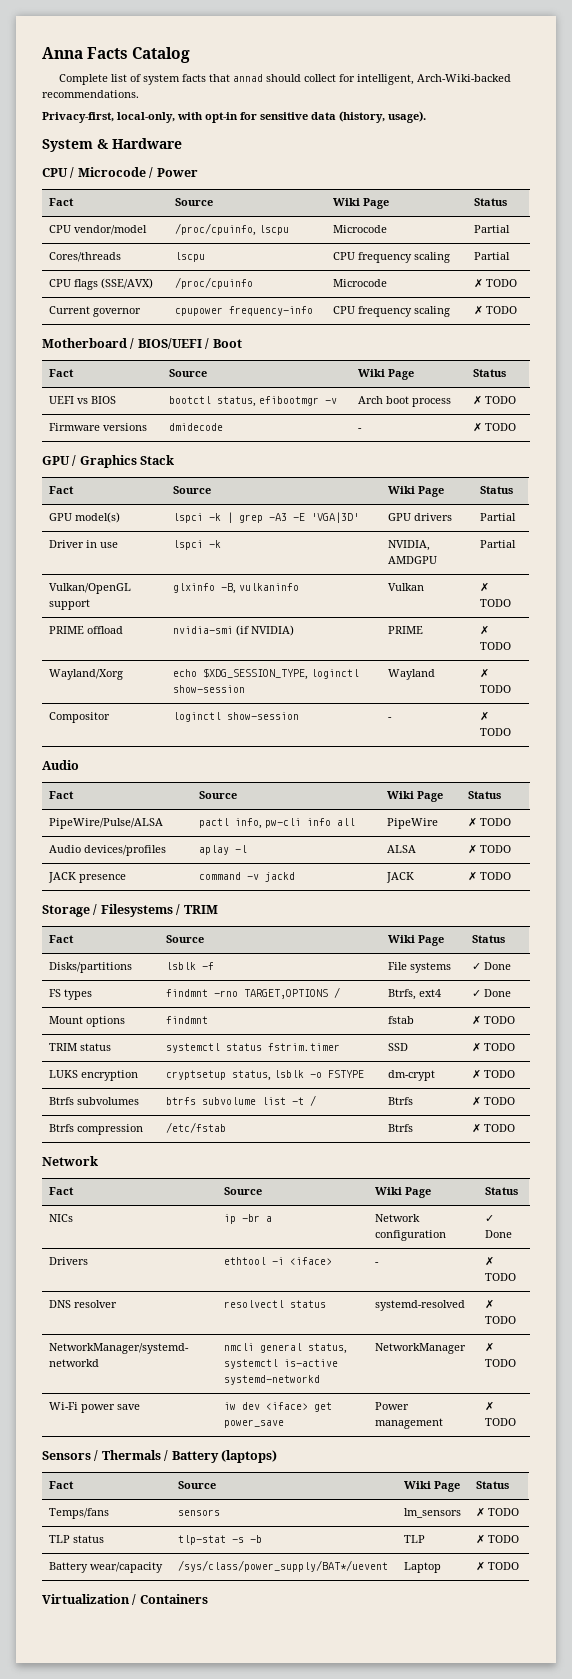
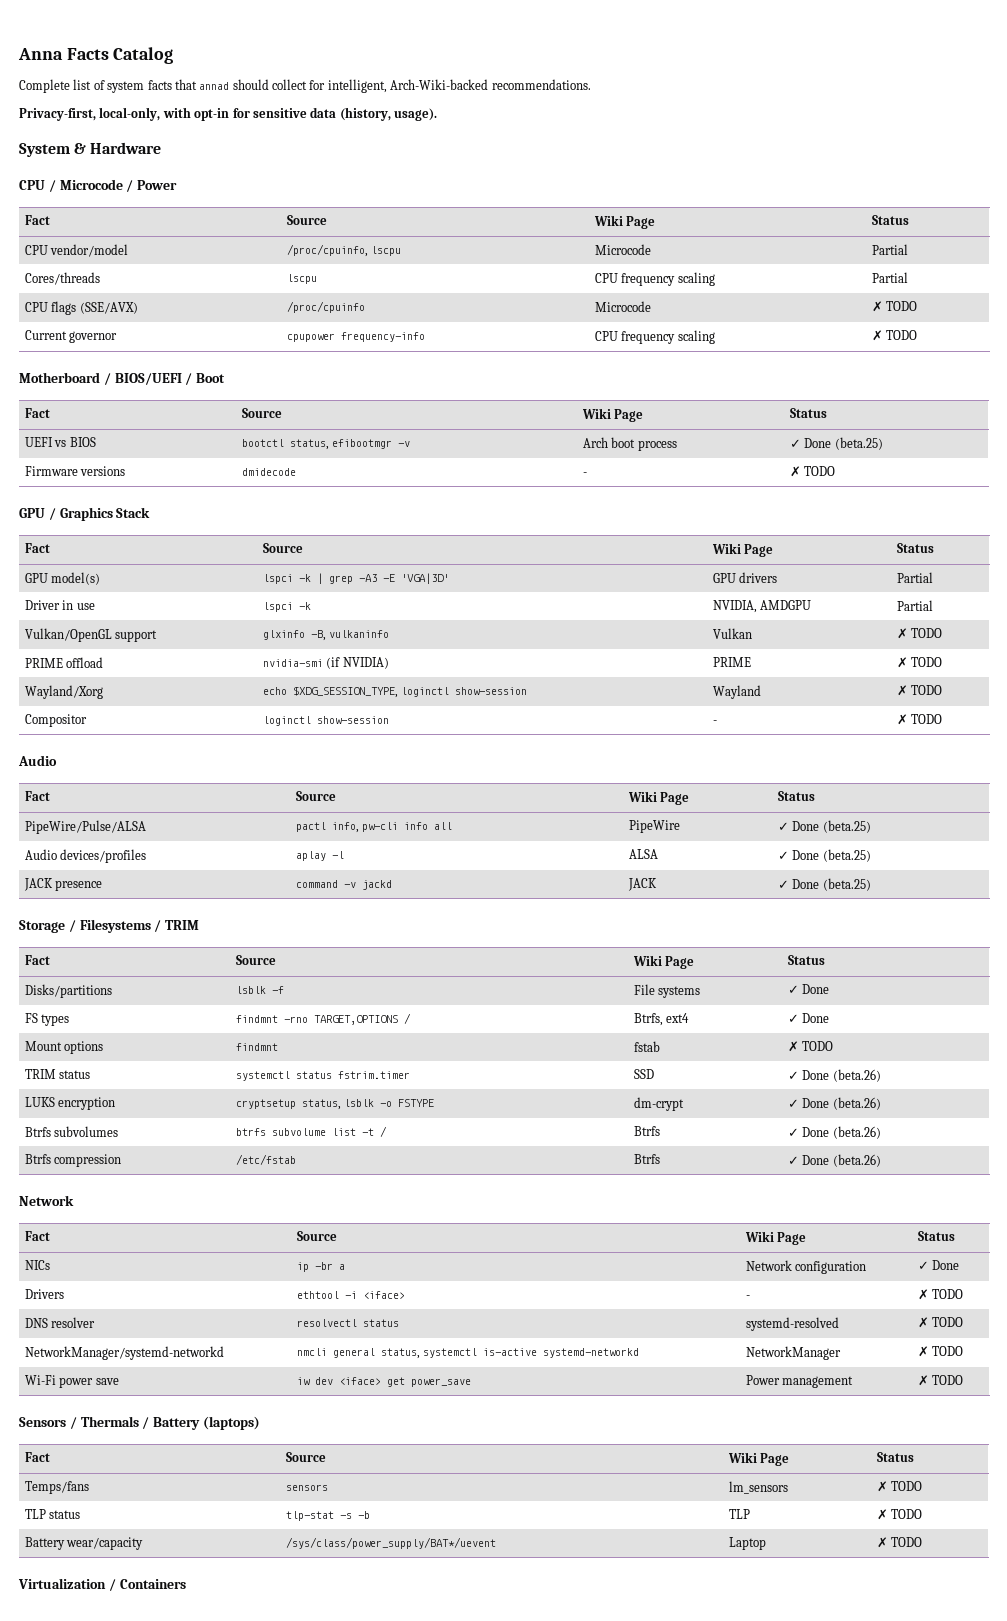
- UEFI vs BIOS | bootctl status, efibootmgr -v | Arch boot process | ✗ TODO
+ UEFI vs BIOS | bootctl status, efibootmgr -v | Arch boot process | ✓ Done (beta.25)
- PipeWire/Pulse/ALSA | pactl info, pw-cli info all | PipeWire | ✗ TODO
+ PipeWire/Pulse/ALSA | pactl info, pw-cli info all | PipeWire | ✓ Done (beta.25)
- Audio devices/profiles | aplay -l | ALSA | ✗ TODO
+ Audio devices/profiles | aplay -l | ALSA | ✓ Done (beta.25)
- JACK presence | command -v jackd | JACK | ✗ TODO
+ JACK presence | command -v jackd | JACK | ✓ Done (beta.25)
- TRIM status | systemctl status fstrim.timer | SSD | ✗ TODO
+ TRIM status | systemctl status fstrim.timer | SSD | ✓ Done (beta.26)
- LUKS encryption | cryptsetup status, lsblk -o FSTYPE | dm-crypt | ✗ TODO
+ LUKS encryption | cryptsetup status, lsblk -o FSTYPE | dm-crypt | ✓ Done (beta.26)
- Btrfs subvolumes | btrfs subvolume list -t / | Btrfs | ✗ TODO
+ Btrfs subvolumes | btrfs subvolume list -t / | Btrfs | ✓ Done (beta.26)
- Btrfs compression | /etc/fstab | Btrfs | ✗ TODO
+ Btrfs compression | /etc/fstab | Btrfs | ✓ Done (beta.26)

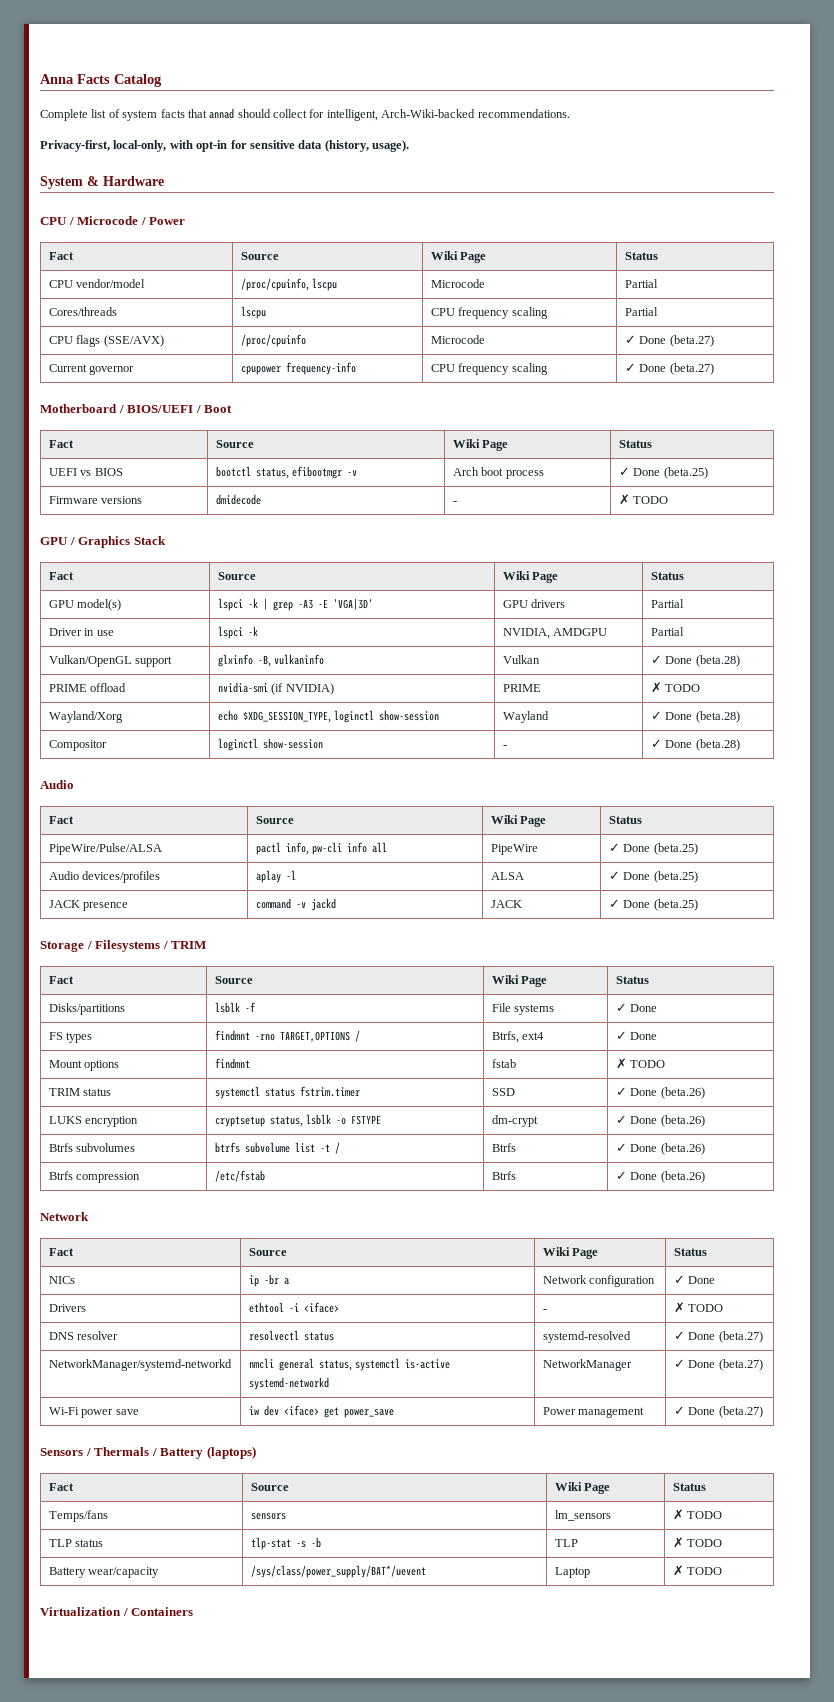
- CPU flags (SSE/AVX) | /proc/cpuinfo | Microcode | ✗ TODO
+ CPU flags (SSE/AVX) | /proc/cpuinfo | Microcode | ✓ Done (beta.27)
- Current governor | cpupower frequency-info | CPU frequency scaling | ✗ TODO
+ Current governor | cpupower frequency-info | CPU frequency scaling | ✓ Done (beta.27)
- Vulkan/OpenGL support | glxinfo -B, vulkaninfo | Vulkan | ✗ TODO
+ Vulkan/OpenGL support | glxinfo -B, vulkaninfo | Vulkan | ✓ Done (beta.28)
- Wayland/Xorg | echo $XDG_SESSION_TYPE, loginctl show-session | Wayland | ✗ TODO
+ Wayland/Xorg | echo $XDG_SESSION_TYPE, loginctl show-session | Wayland | ✓ Done (beta.28)
- Compositor | loginctl show-session | - | ✗ TODO
+ Compositor | loginctl show-session | - | ✓ Done (beta.28)
- DNS resolver | resolvectl status | systemd-resolved | ✗ TODO
+ DNS resolver | resolvectl status | systemd-resolved | ✓ Done (beta.27)
- NetworkManager/systemd-networkd | nmcli general status, systemctl is-active systemd-networkd | NetworkManager | ✗ TODO
+ NetworkManager/systemd-networkd | nmcli general status, systemctl is-active systemd-networkd | NetworkManager | ✓ Done (beta.27)
- Wi-Fi power save | iw dev <iface> get power_save | Power management | ✗ TODO
+ Wi-Fi power save | iw dev <iface> get power_save | Power management | ✓ Done (beta.27)

